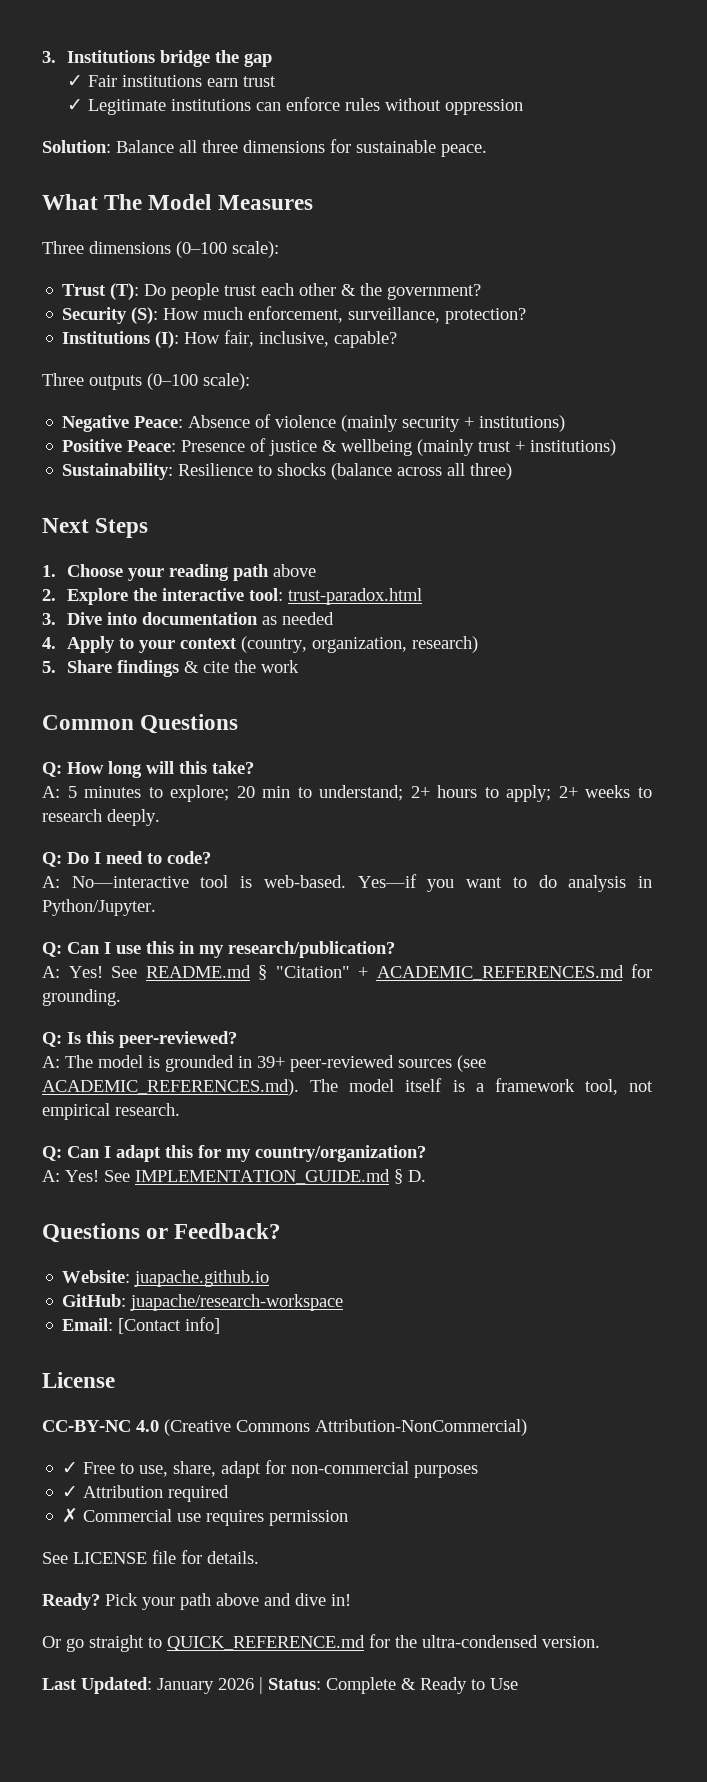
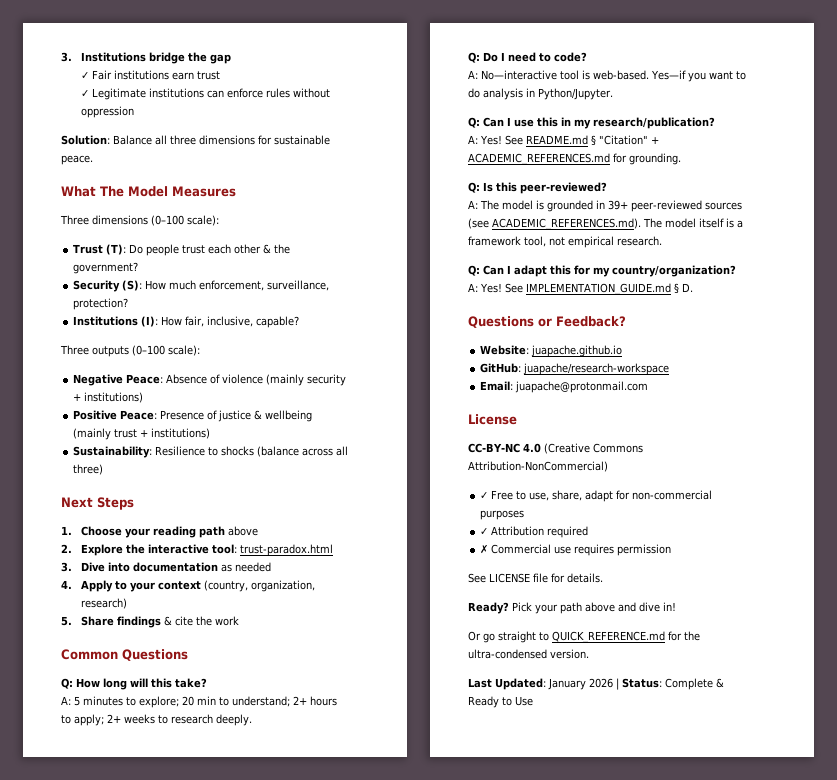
- Email: [Contact info]
+ Email: juapache@protonmail.com

